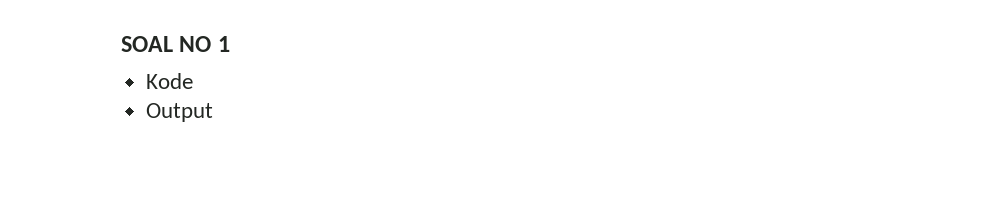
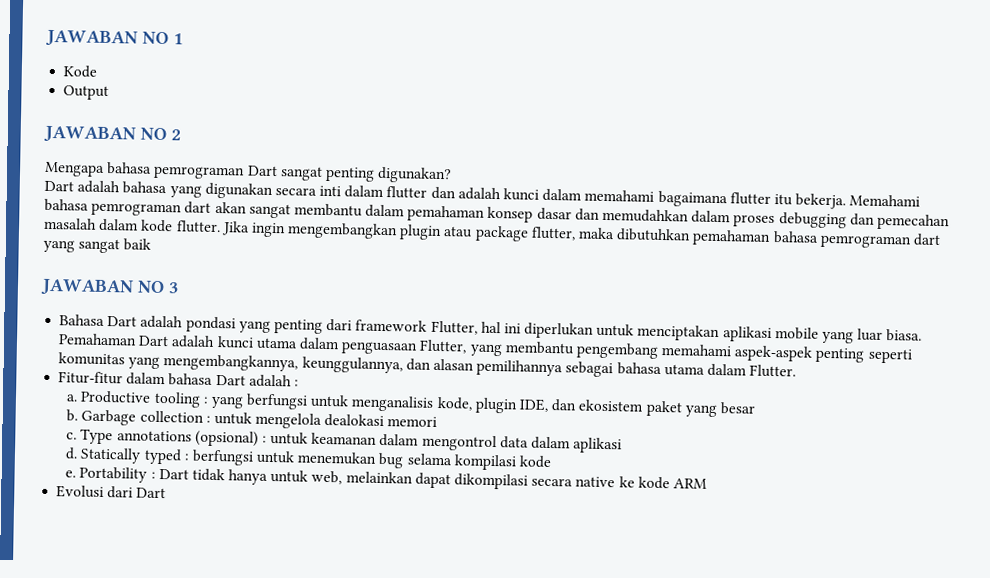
- SOAL NO 1
+ JAWABAN NO 1
+ JAWABAN NO 2
+ Mengapa bahasa pemrograman Dart sangat penting digunakan?
+ Dart adalah bahasa yang digunakan secara inti dalam flutter dan adalah kunci dalam memahami bagaimana flutter itu bekerja. Memahami bahasa pemrograman dart akan sangat membantu dalam pemahaman konsep dasar dan memudahkan dalam proses debugging dan pemecahan masalah dalam kode flutter. Jika ingin mengembangkan plugin atau package flutter, maka dibutuhkan pemahaman bahasa pemrograman dart yang sangat baik
+ JAWABAN NO 3
+ Bahasa Dart adalah pondasi yang penting dari framework Flutter, hal ini diperlukan untuk menciptakan aplikasi mobile yang luar biasa. Pemahaman Dart adalah kunci utama dalam penguasaan Flutter, yang membantu pengembang memahami aspek-aspek penting seperti komunitas yang mengembangkannya, keunggulannya, dan alasan pemilihannya sebagai bahasa utama dalam Flutter.
+ Fitur-fitur dalam bahasa Dart adalah :
+ a. Productive tooling : yang berfungsi untuk menganalisis kode, plugin IDE, dan ekosistem paket yang besar
+ b. Garbage collection : untuk mengelola dealokasi memori
+ c. Type annotations (opsional) : untuk keamanan dalam mengontrol data dalam aplikasi
+ d. Statically typed : berfungsi untuk menemukan bug selama kompilasi kode
+ e. Portability : Dart tidak hanya untuk web, melainkan dapat dikompilasi secara native ke kode ARM
+ Evolusi dari Dart

